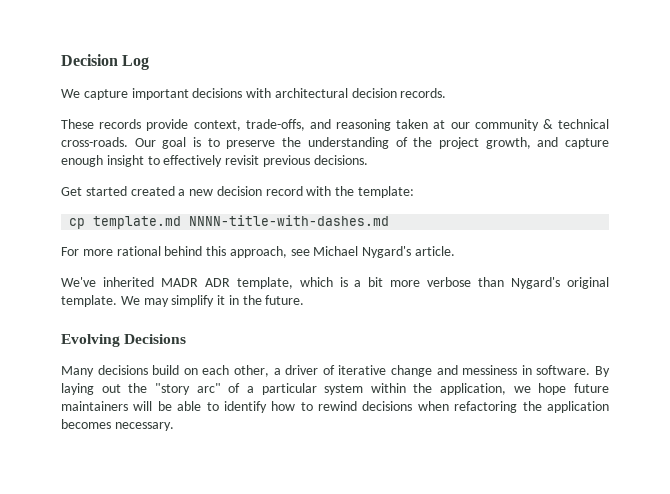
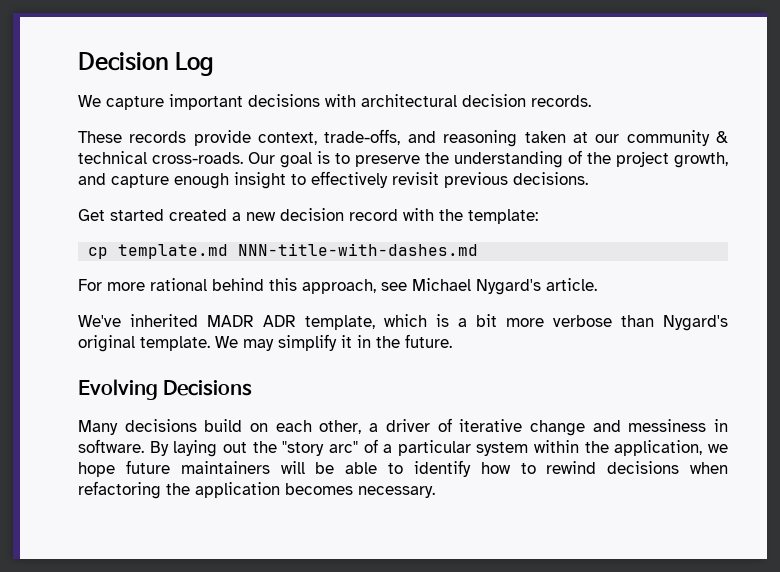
- cp template.md NNNN-title-with-dashes.md
+ cp template.md NNN-title-with-dashes.md

